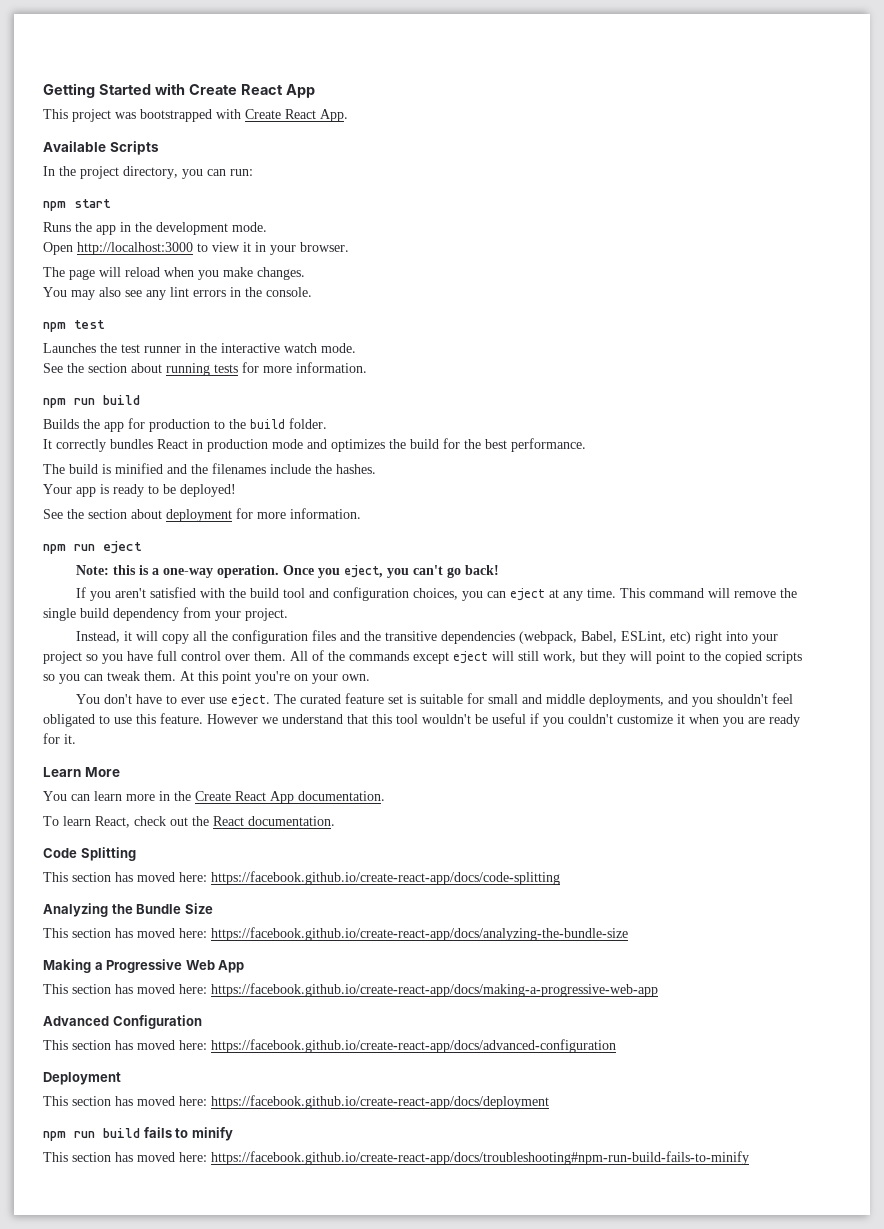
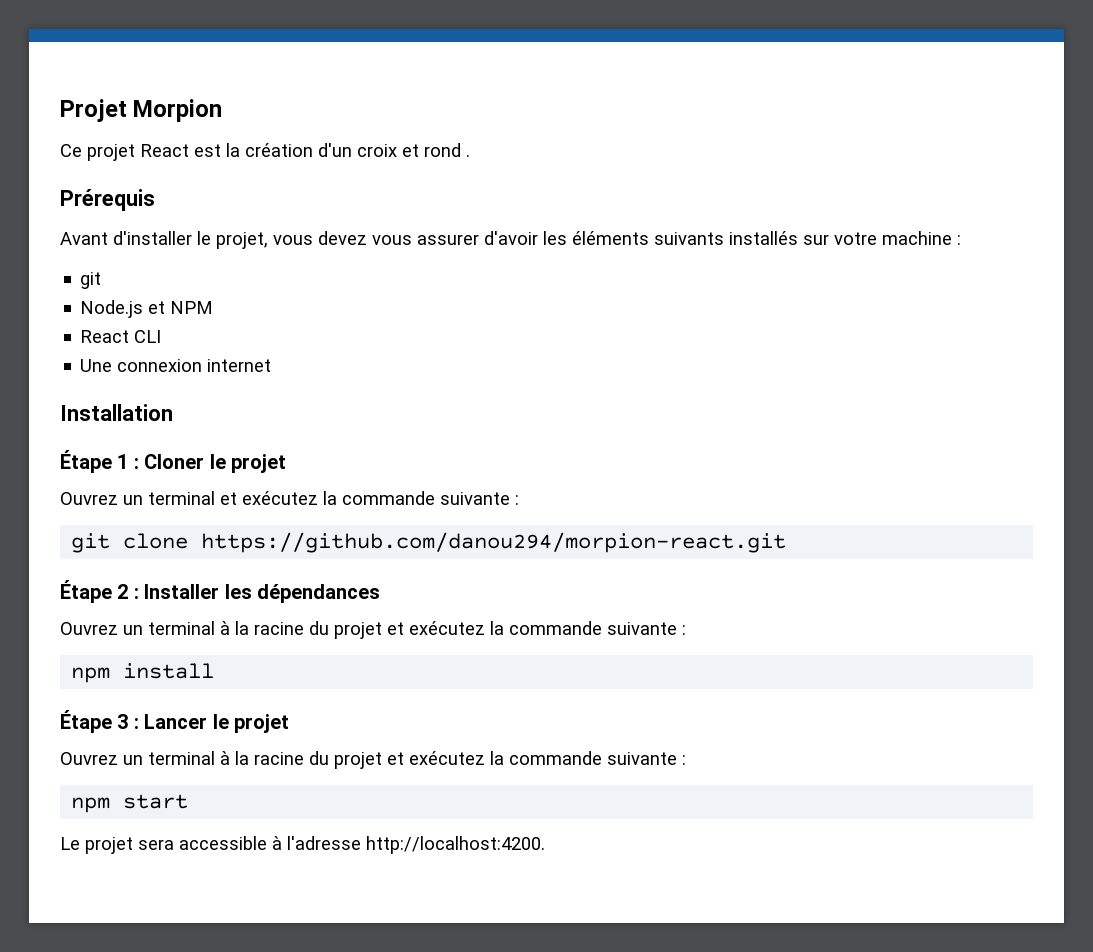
- Getting Started with Create React App
- This project was bootstrapped with Create React App.
- Available Scripts
- In the project directory, you can run:
+ Projet Morpion
+ Ce projet React est la création d'un croix et rond .
+ Prérequis
+ Avant d'installer le projet, vous devez vous assurer d'avoir les éléments suivants installés sur votre machine :
+ git
+ Node.js et NPM
+ React CLI
+ Une connexion internet
+ Installation
+ Étape 1 : Cloner le projet
+ Ouvrez un terminal et exécutez la commande suivante :
+ git clone https://github.com/danou294/morpion-react.git
+ Étape 2 : Installer les dépendances
+ Ouvrez un terminal à la racine du projet et exécutez la commande suivante :
+ npm install
+ Étape 3 : Lancer le projet
+ Ouvrez un terminal à la racine du projet et exécutez la commande suivante :
  npm start
- Runs the app in the development mode.
- Open http://localhost:3000 to view it in your browser.
- The page will reload when you make changes.
- You may also see any lint errors in the console.
- npm test
- Launches the test runner in the interactive watch mode.
- See the section about running tests for more information.
- npm run build
- Builds the app for production to the build folder.
- It correctly bundles React in production mode and optimizes the build for the best performance.
- The build is minified and the filenames include the hashes.
- Your app is ready to be deployed!
- See the section about deployment for more information.
- npm run eject
- Note: this is a one-way operation. Once you eject, you can't go back!
- If you aren't satisfied with the build tool and configuration choices, you can eject at any time. This command will remove the single build dependency from your project.
- Instead, it will copy all the configuration files and the transitive dependencies (webpack, Babel, ESLint, etc) right into your project so you have full control over them. All of the commands except eject will still work, but they will point to the copied scripts so you can tweak them. At this point you're on your own.
- You don't have to ever use eject. The curated feature set is suitable for small and middle deployments, and you shouldn't feel obligated to use this feature. However we understand that this tool wouldn't be useful if you couldn't customize it when you are ready for it.
- Learn More
- You can learn more in the Create React App documentation.
- To learn React, check out the React documentation.
- Code Splitting
- This section has moved here: https://facebook.github.io/create-react-app/docs/code-splitting
- Analyzing the Bundle Size
- This section has moved here: https://facebook.github.io/create-react-app/docs/analyzing-the-bundle-size
- Making a Progressive Web App
- This section has moved here: https://facebook.github.io/create-react-app/docs/making-a-progressive-web-app
- Advanced Configuration
- This section has moved here: https://facebook.github.io/create-react-app/docs/advanced-configuration
- Deployment
- This section has moved here: https://facebook.github.io/create-react-app/docs/deployment
- npm run build fails to minify
- This section has moved here: https://facebook.github.io/create-react-app/docs/troubleshooting#npm-run-build-fails-to-minify
+ Le projet sera accessible à l'adresse http://localhost:4200.

